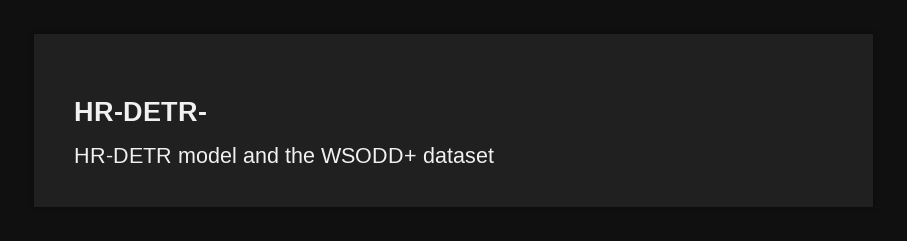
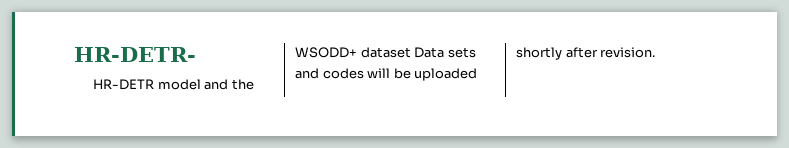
- HR-DETR model and the WSODD+ dataset
+ HR-DETR model and the WSODD+ dataset Data sets and codes will be uploaded shortly after revision.

